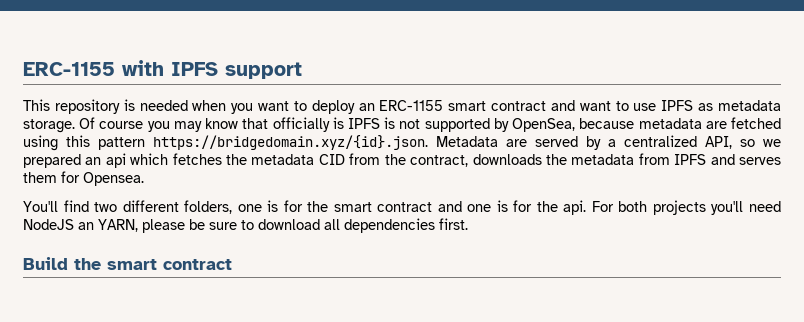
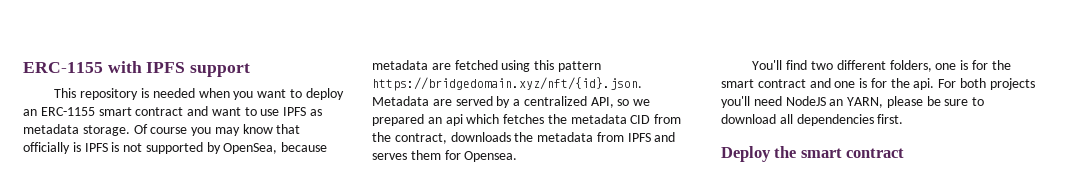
- Of course you may know that officially is IPFS is not supported by OpenSea, because metadata are fetched using this pattern https://bridgedomain.xyz/{id}.json. Metadata are served by a centralized API, so we prepared an api which fetches the metadata CID from the contract, downloads the metadata from IPFS and serves them for Opensea.
+ Of course you may know that officially is IPFS is not supported by OpenSea, because metadata are fetched using this pattern https://bridgedomain.xyz/nft/{id}.json. Metadata are served by a centralized API, so we prepared an api which fetches the metadata CID from the contract, downloads the metadata from IPFS and serves them for Opensea.
- Build the smart contract
+ Deploy the smart contract

